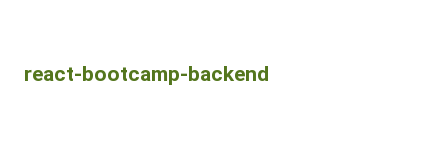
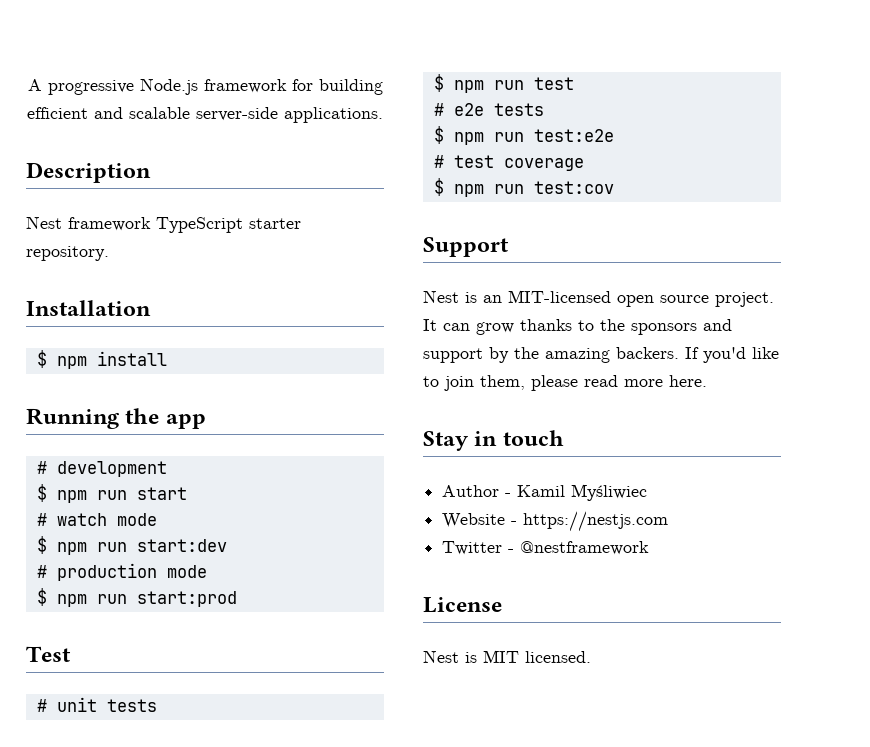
- react-bootcamp-backend
+ A progressive Node.js framework for building efficient and scalable server-side applications.
+ Description
+ Nest framework TypeScript starter repository.
+ Installation
+ $ npm install
+ Running the app
+ # development
+ $ npm run start
+ # watch mode
+ $ npm run start:dev
+ # production mode
+ $ npm run start:prod
+ Test
+ # unit tests
+ $ npm run test
+ # e2e tests
+ $ npm run test:e2e
+ # test coverage
+ $ npm run test:cov
+ Support
+ Nest is an MIT-licensed open source project. It can grow thanks to the sponsors and support by the amazing backers. If you'd like to join them, please read more here.
+ Stay in touch
+ Author - Kamil Myśliwiec
+ Website - https://nestjs.com
+ Twitter - @nestframework
+ License
+ Nest is MIT licensed.

